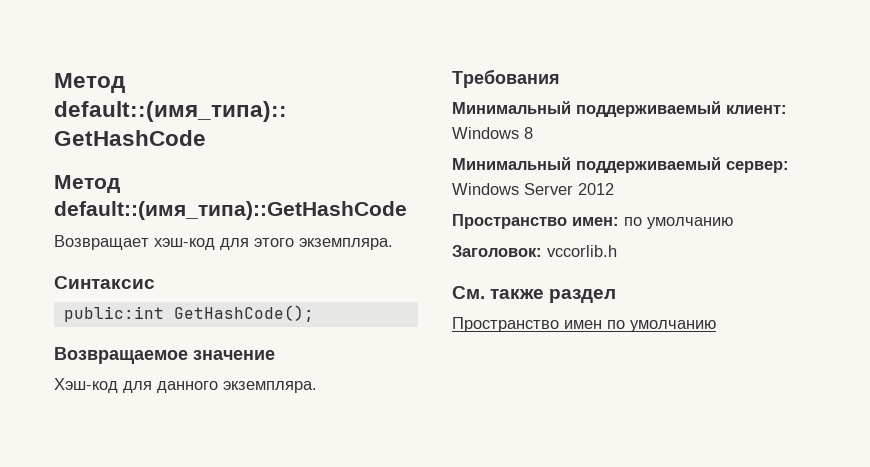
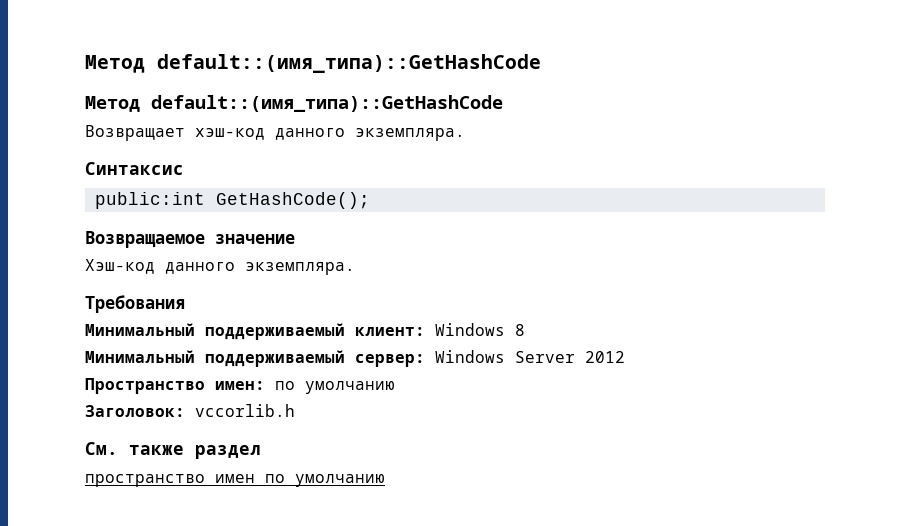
- Возвращает хэш-код для этого экземпляра.
+ Возвращает хэш-код данного экземпляра.
- Хэш-код для данного экземпляра.
+ Хэш-код данного экземпляра.
- Пространство имен по умолчанию
+ пространство имен по умолчанию

